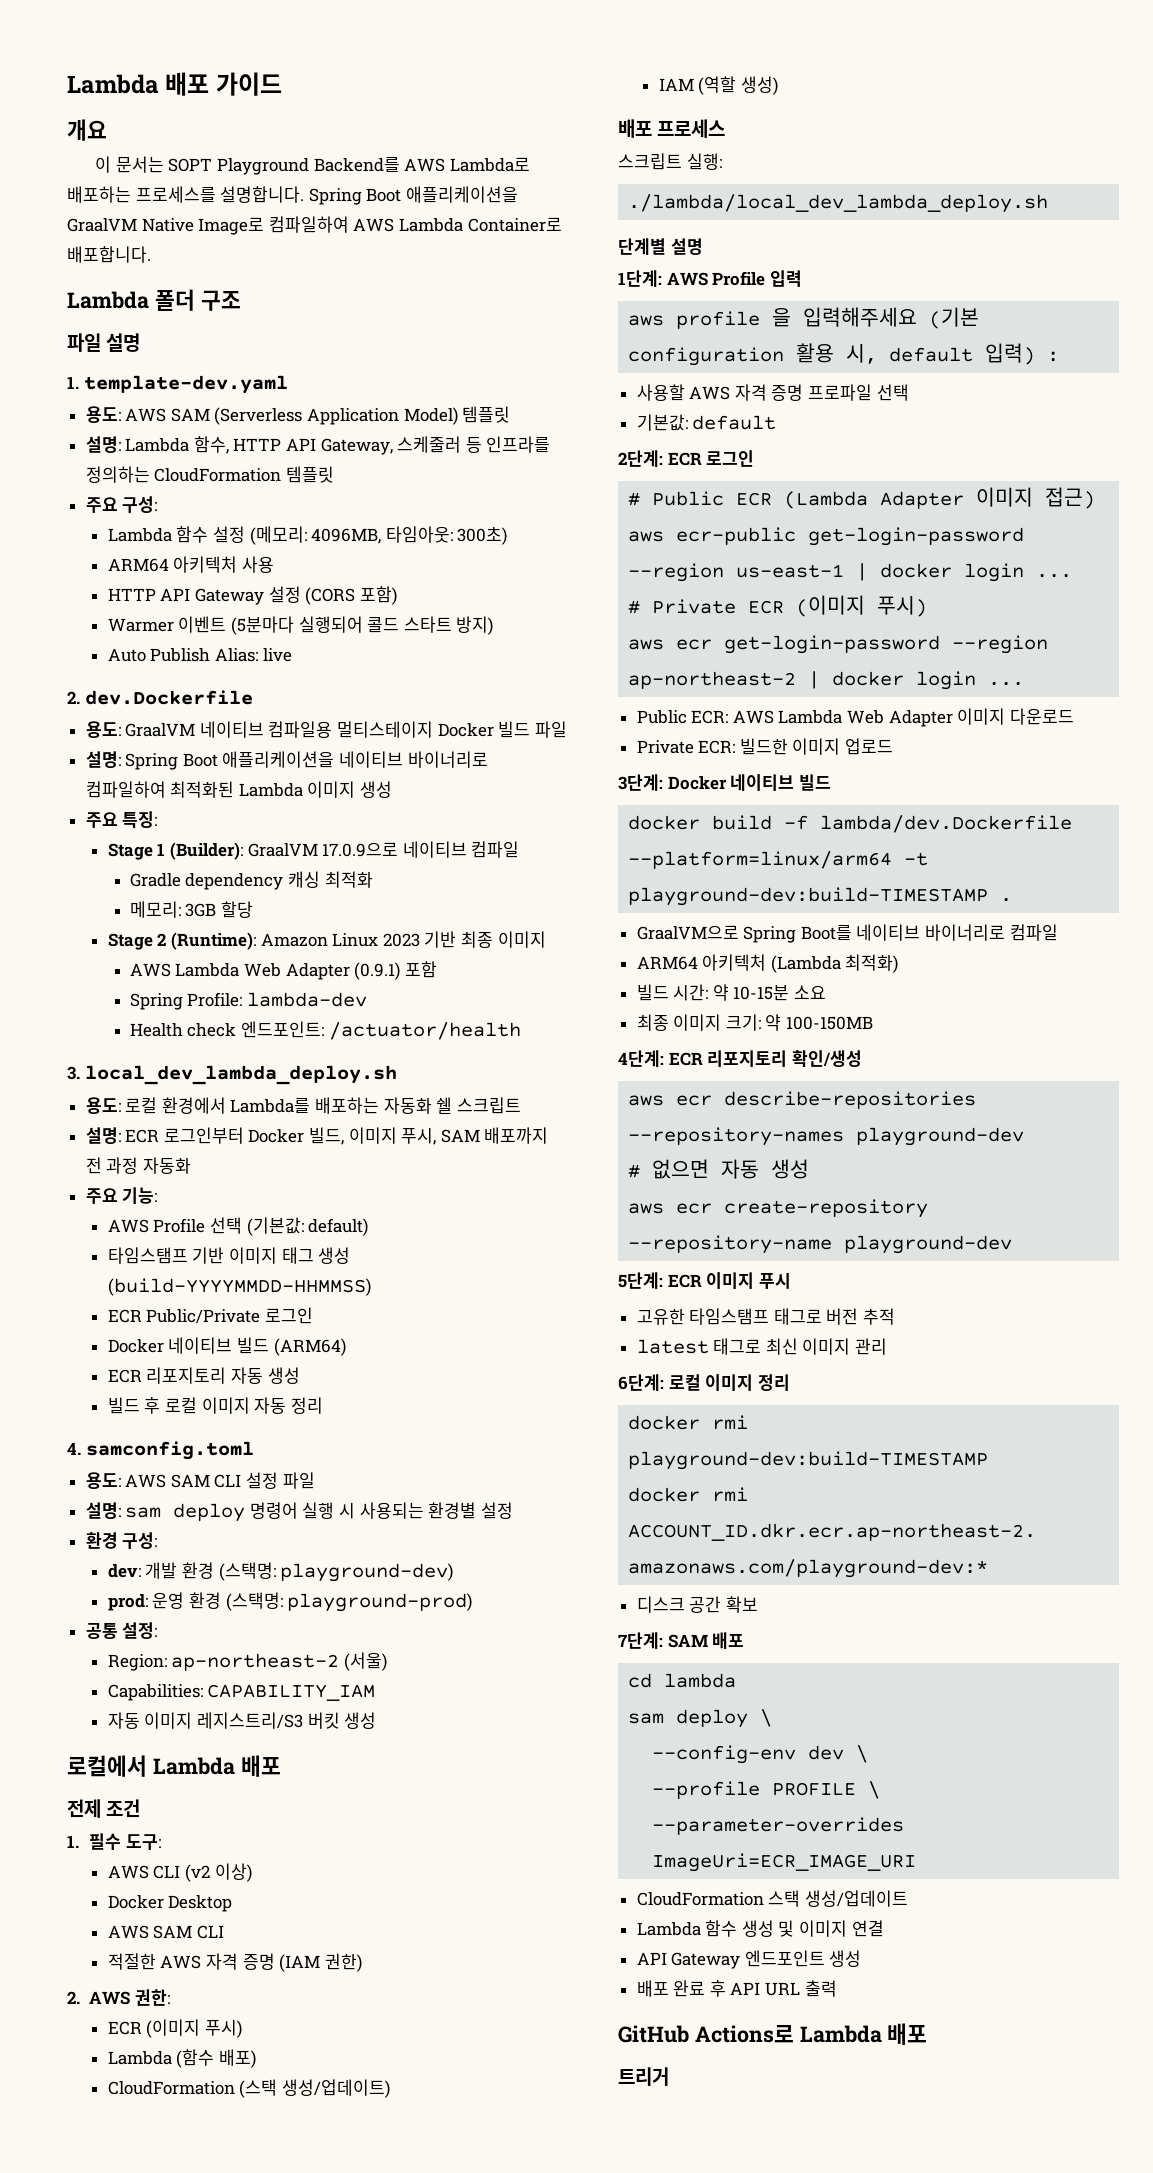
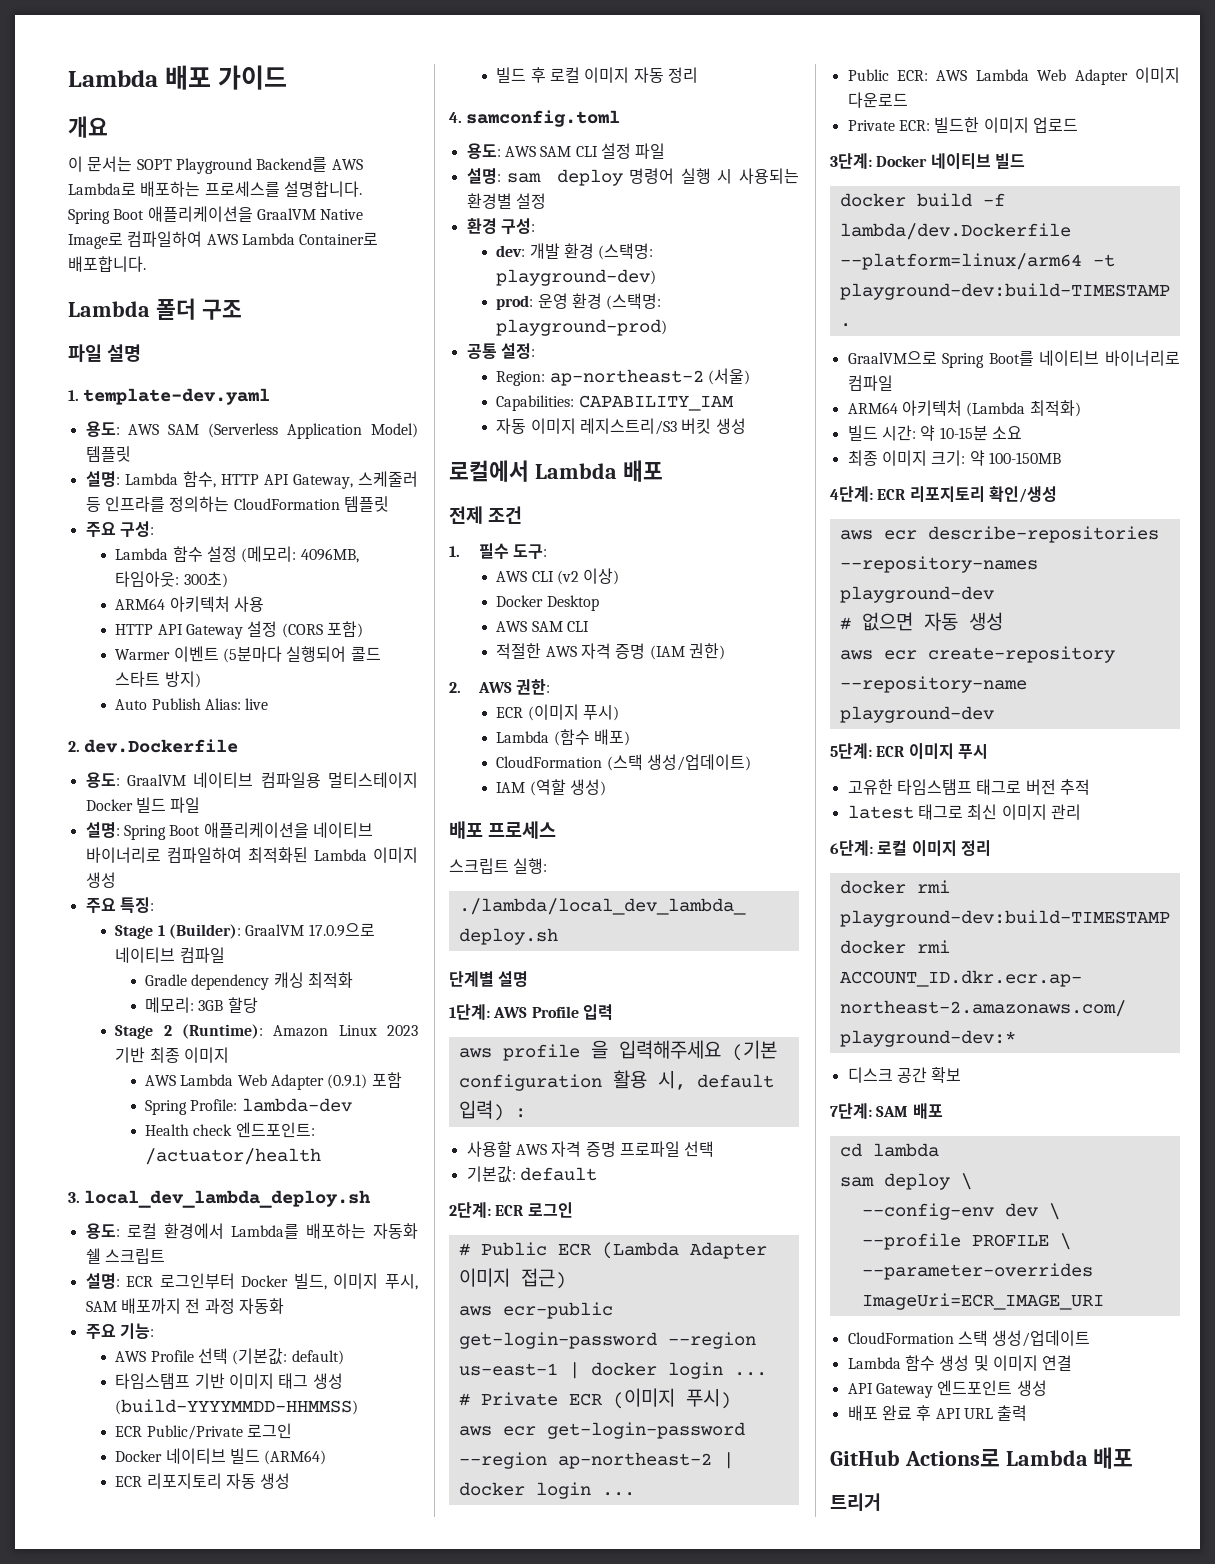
- 이 문서는 SOPT Playground Backend를 AWS Lambda로 배포하는 프로세스를 설명합니다. Spring Boot 애플리케이션을 GraalVM Native Image로 컴파일하여 AWS Lambda Container로 배포합니다.
+ 이 문서는 SOPT Playground Backend를 AWS Lambda로 배포하는 프로세스를 설명합니다.
+ Spring Boot 애플리케이션을 GraalVM Native Image로 컴파일하여 AWS Lambda Container로 배포합니다.

